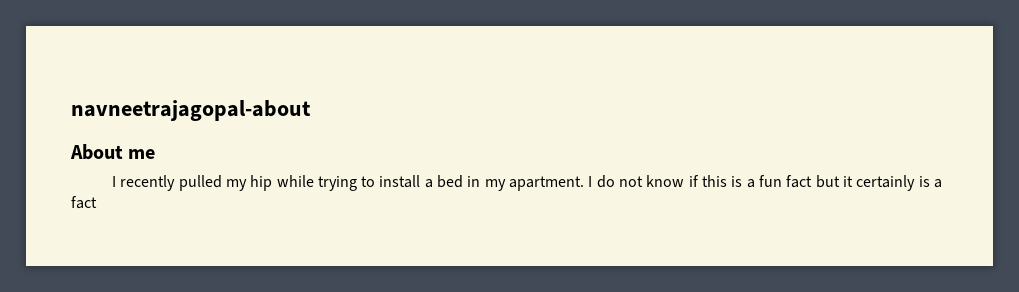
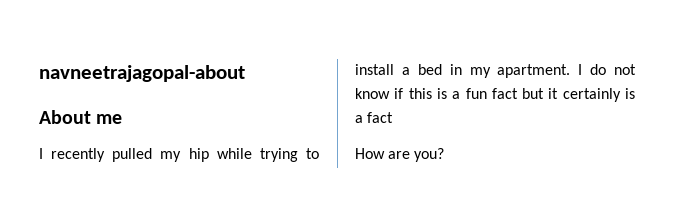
+ How are you?

